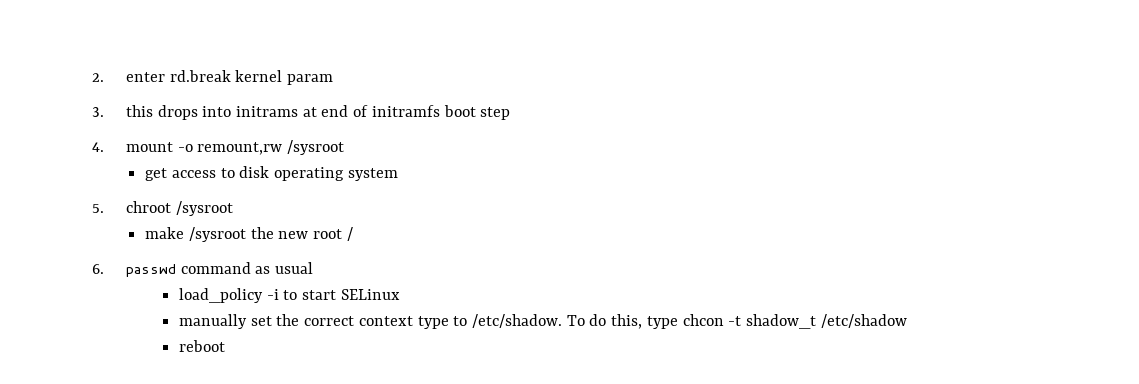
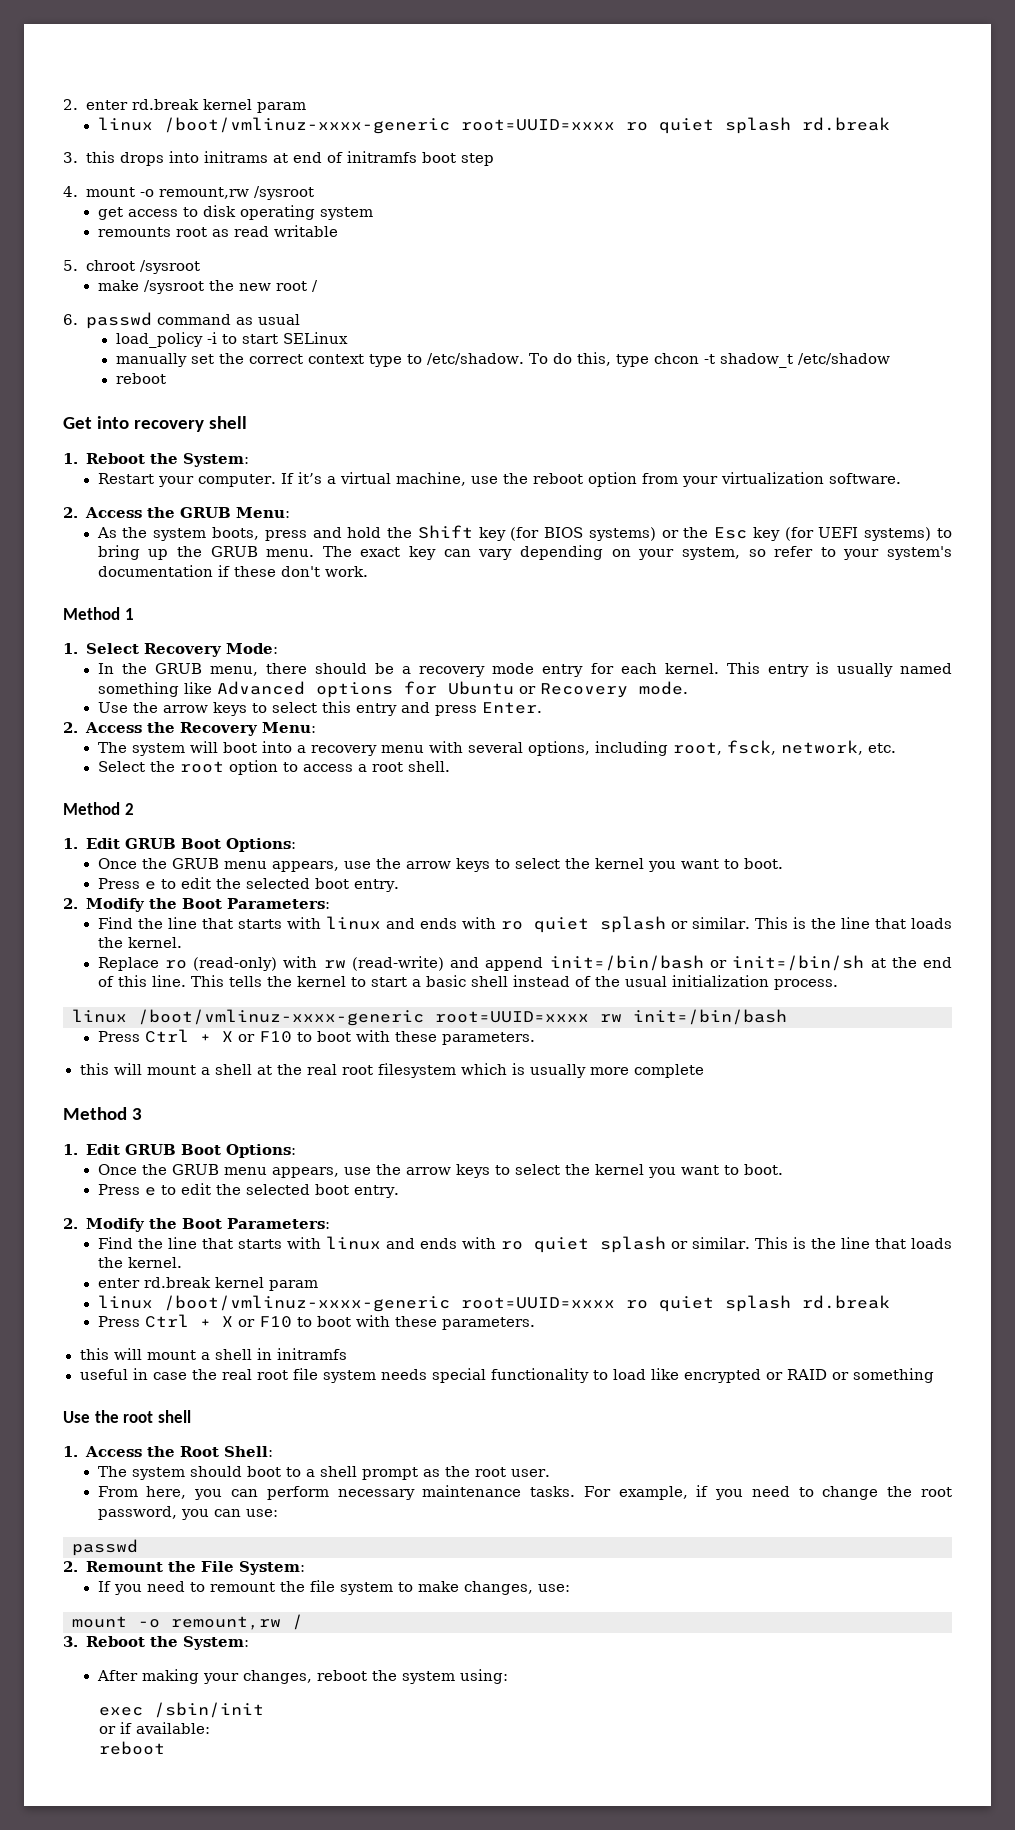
  2. enter rd.break kernel param
+ linux /boot/vmlinuz-xxxx-generic root=UUID=xxxx ro quiet splash rd.break
+ remounts root as read writable
+ Get into recovery shell
+ 1. Reboot the System:
+ Restart your computer. If it’s a virtual machine, use the reboot option from your virtualization software.
+ 2. Access the GRUB Menu:
+ As the system boots, press and hold the Shift key (for BIOS systems) or the Esc key (for UEFI systems) to bring up the GRUB menu. The exact key can vary depending on your system, so refer to your system's documentation if these don't work.
+ Method 1
+ 1. Select Recovery Mode:
+ In the GRUB menu, there should be a recovery mode entry for each kernel. This entry is usually named something like Advanced options for Ubuntu or Recovery mode.
+ Use the arrow keys to select this entry and press Enter.
+ 2. Access the Recovery Menu:
+ The system will boot into a recovery menu with several options, including root, fsck, network, etc.
+ Select the root option to access a root shell.
+ Method 2
+ 1. Edit GRUB Boot Options:
+ Once the GRUB menu appears, use the arrow keys to select the kernel you want to boot.
+ Press e to edit the selected boot entry.
+ 2. Modify the Boot Parameters:
+ Find the line that starts with linux and ends with ro quiet splash or similar. This is the line that loads the kernel.
+ Replace ro (read-only) with rw (read-write) and append init=/bin/bash or init=/bin/sh at the end of this line. This tells the kernel to start a basic shell instead of the usual initialization process.
+ linux /boot/vmlinuz-xxxx-generic root=UUID=xxxx rw init=/bin/bash
+ Press Ctrl + X or F10 to boot with these parameters.
+ this will mount a shell at the real root filesystem which is usually more complete
+ Method 3
+ 1. Edit GRUB Boot Options:
+ Once the GRUB menu appears, use the arrow keys to select the kernel you want to boot.
+ Press e to edit the selected boot entry.
+ 2. Modify the Boot Parameters:
+ Find the line that starts with linux and ends with ro quiet splash or similar. This is the line that loads the kernel.
+ enter rd.break kernel param
+ linux /boot/vmlinuz-xxxx-generic root=UUID=xxxx ro quiet splash rd.break
+ Press Ctrl + X or F10 to boot with these parameters.
+ this will mount a shell in initramfs
+ useful in case the real root file system needs special functionality to load like encrypted or RAID or something
+ Use the root shell
+ 1. Access the Root Shell:
+ The system should boot to a shell prompt as the root user.
+ From here, you can perform necessary maintenance tasks. For example, if you need to change the root password, you can use:
+ passwd
+ 2. Remount the File System:
+ If you need to remount the file system to make changes, use:
+ mount -o remount,rw /
+ 3. Reboot the System:
+ After making your changes, reboot the system using:
+ exec /sbin/init
+ or if available:
+ reboot

